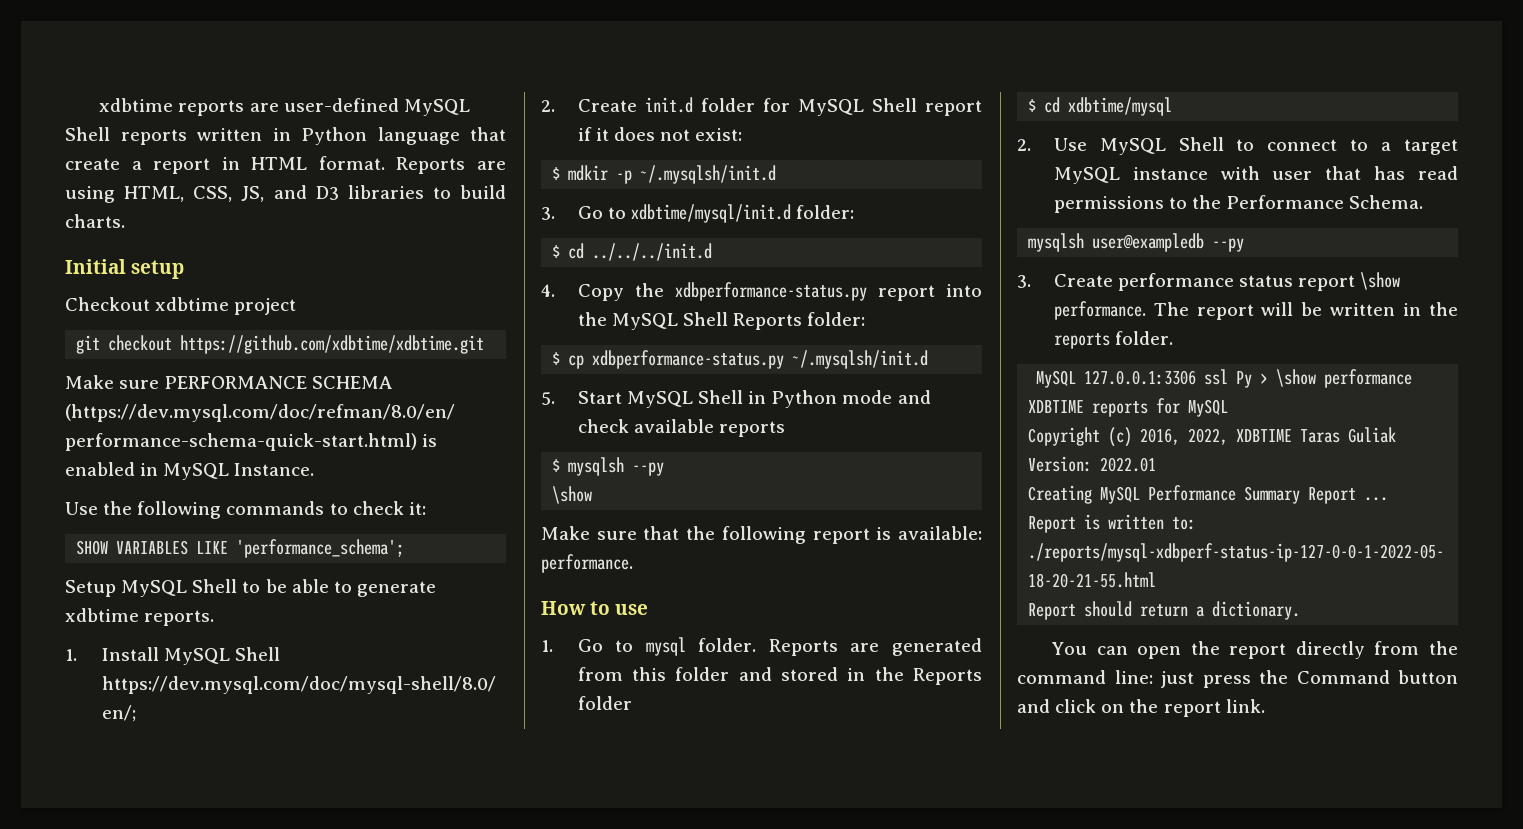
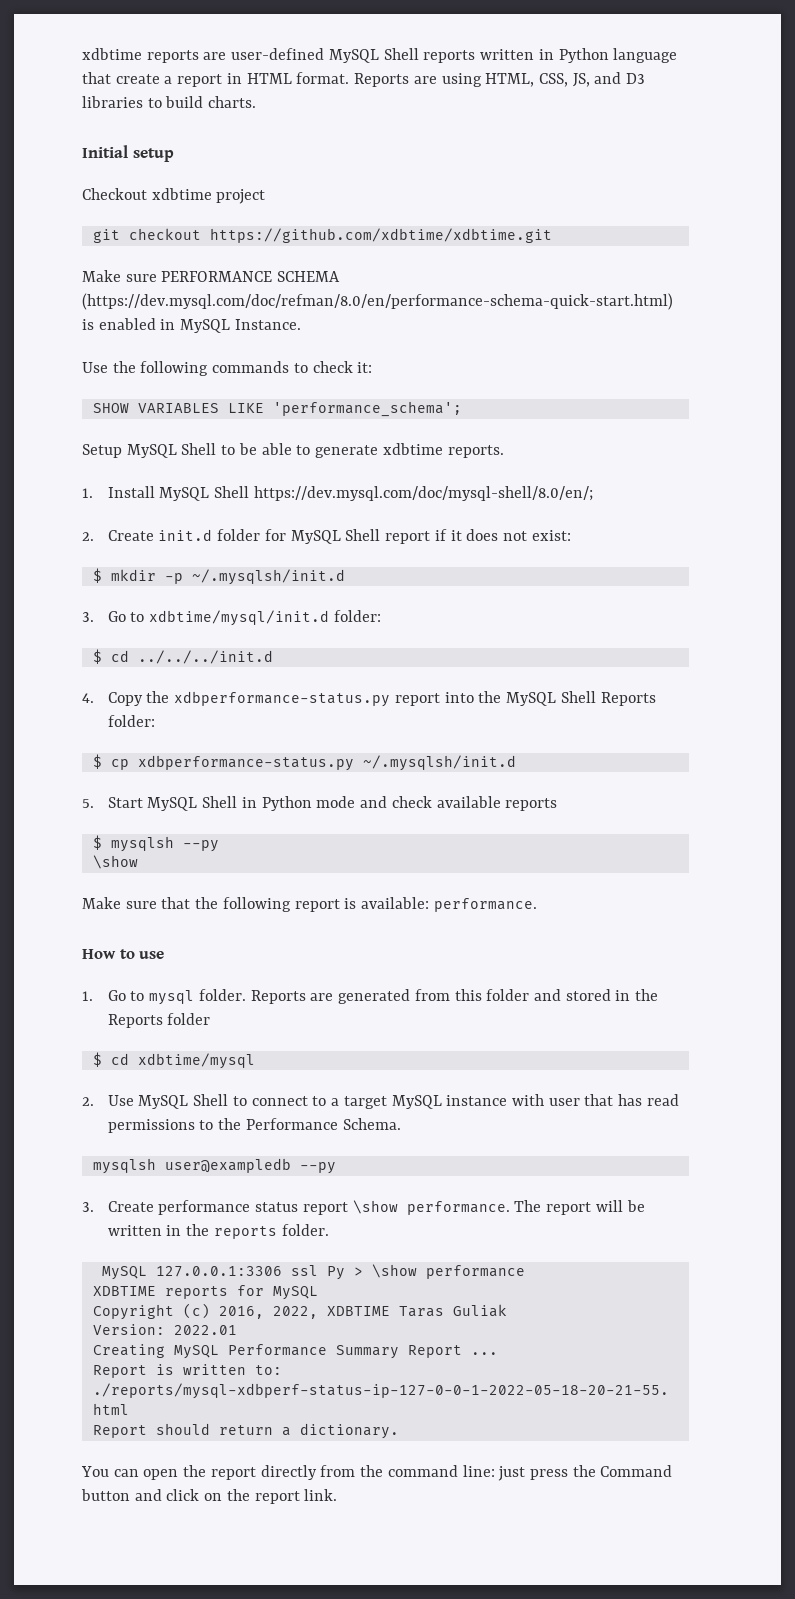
- $ mdkir -p ~/.mysqlsh/init.d
+ $ mkdir -p ~/.mysqlsh/init.d

